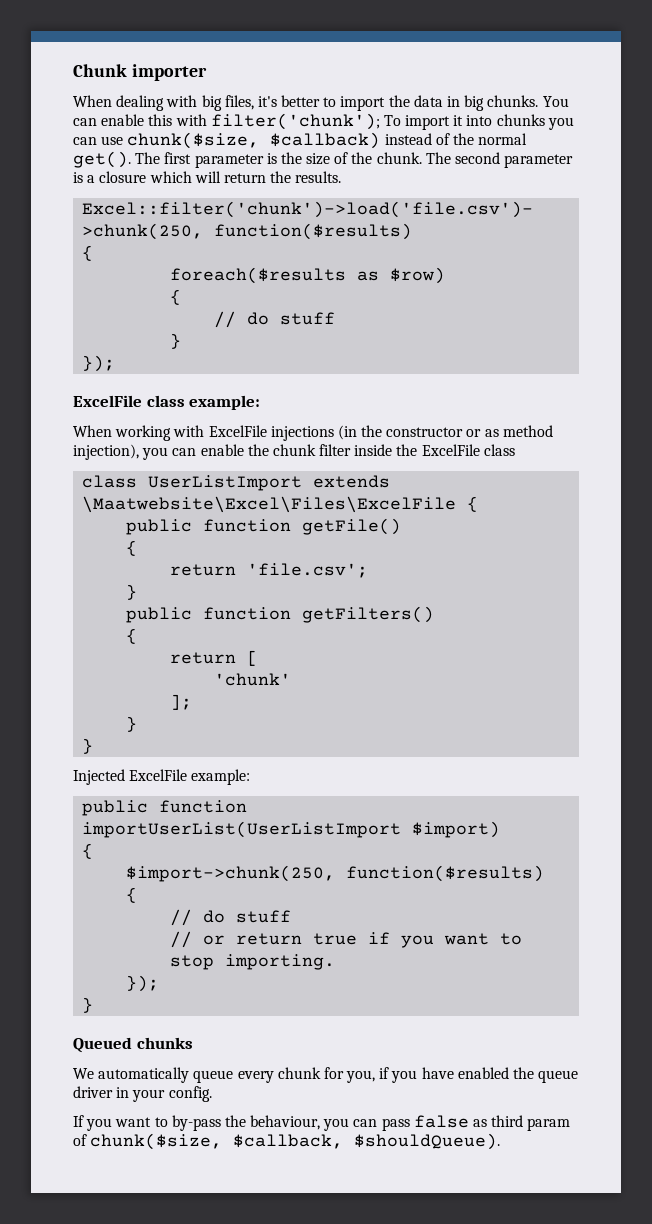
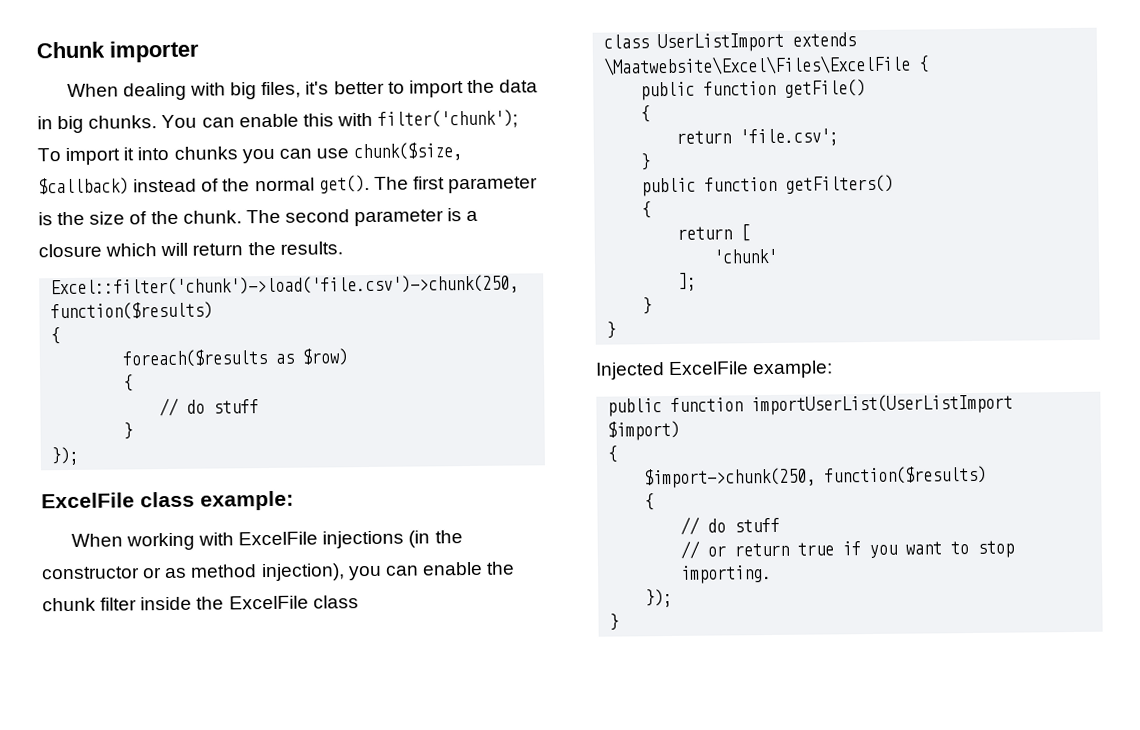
- Queued chunks
- We automatically queue every chunk for you, if you have enabled the queue driver in your config.
- If you want to by-pass the behaviour, you can pass false as third param of chunk($size, $callback, $shouldQueue).

